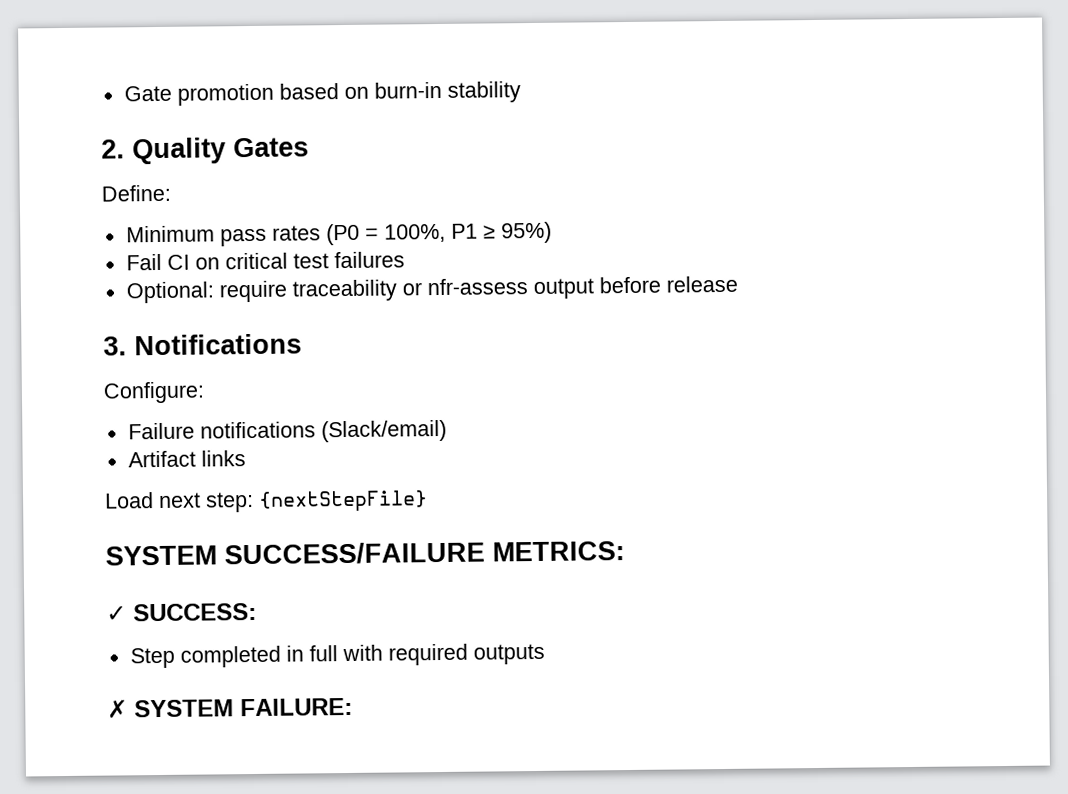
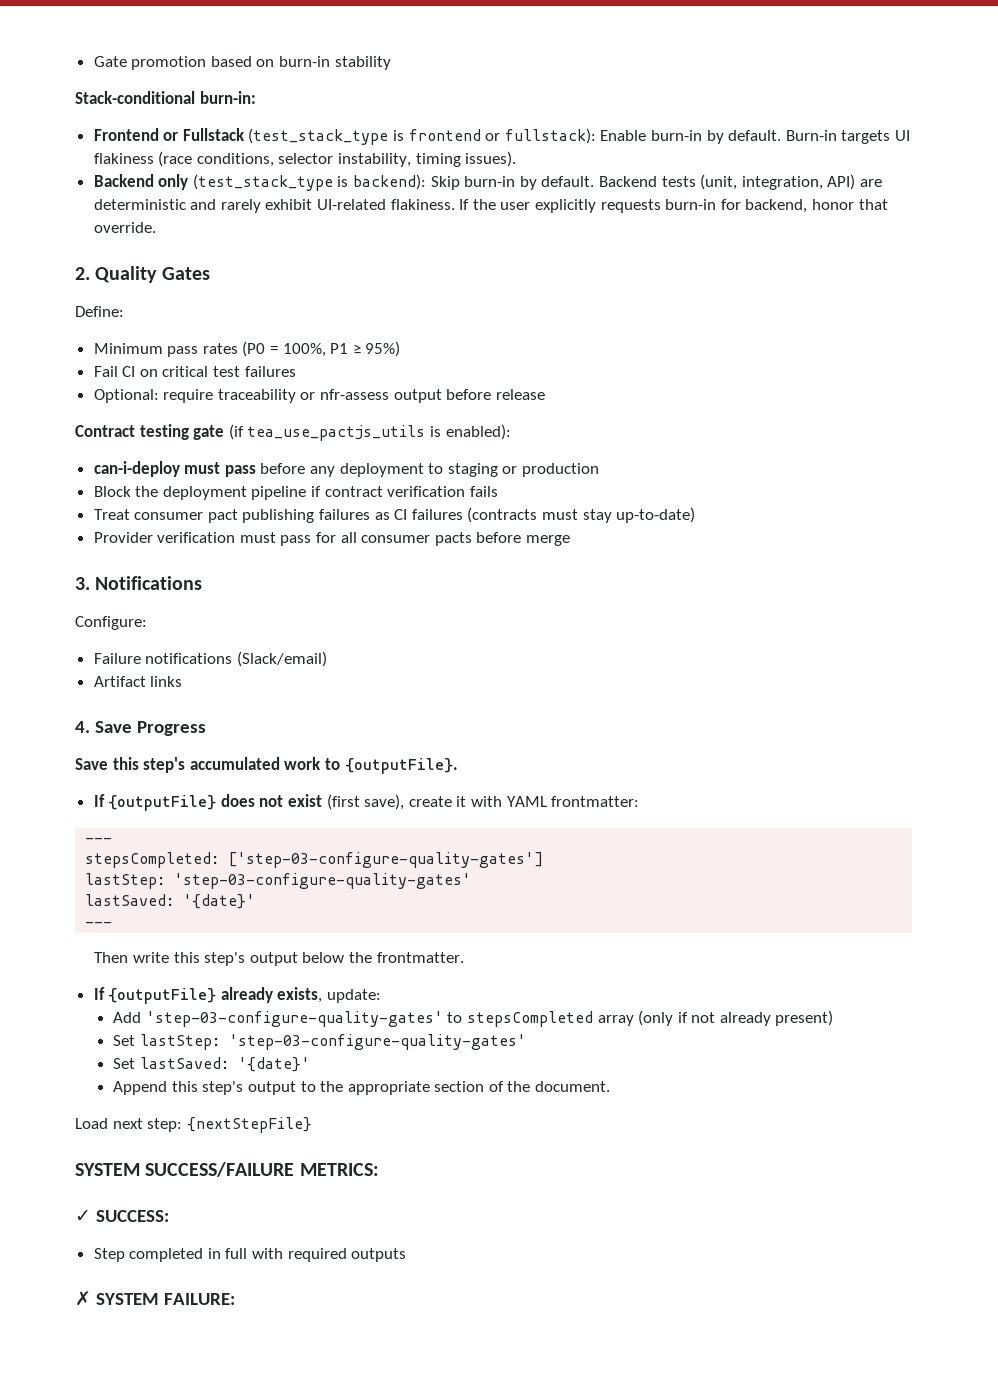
+ Stack-conditional burn-in:
+ Frontend or Fullstack (test_stack_type is frontend or fullstack): Enable burn-in by default. Burn-in targets UI flakiness (race conditions, selector instability, timing issues).
+ Backend only (test_stack_type is backend): Skip burn-in by default. Backend tests (unit, integration, API) are deterministic and rarely exhibit UI-related flakiness. If the user explicitly requests burn-in for backend, honor that override.
+ Contract testing gate (if tea_use_pactjs_utils is enabled):
+ can-i-deploy must pass before any deployment to staging or production
+ Block the deployment pipeline if contract verification fails
+ Treat consumer pact publishing failures as CI failures (contracts must stay up-to-date)
+ Provider verification must pass for all consumer pacts before merge
+ 4. Save Progress
+ Save this step's accumulated work to {outputFile}.
+ If {outputFile} does not exist (first save), create it with YAML frontmatter:
+ ---
+ stepsCompleted: ['step-03-configure-quality-gates']
+ lastStep: 'step-03-configure-quality-gates'
+ lastSaved: '{date}'
+ ---
+ Then write this step's output below the frontmatter.
+ If {outputFile} already exists, update:
+ Add 'step-03-configure-quality-gates' to stepsCompleted array (only if not already present)
+ Set lastStep: 'step-03-configure-quality-gates'
+ Set lastSaved: '{date}'
+ Append this step's output to the appropriate section of the document.

